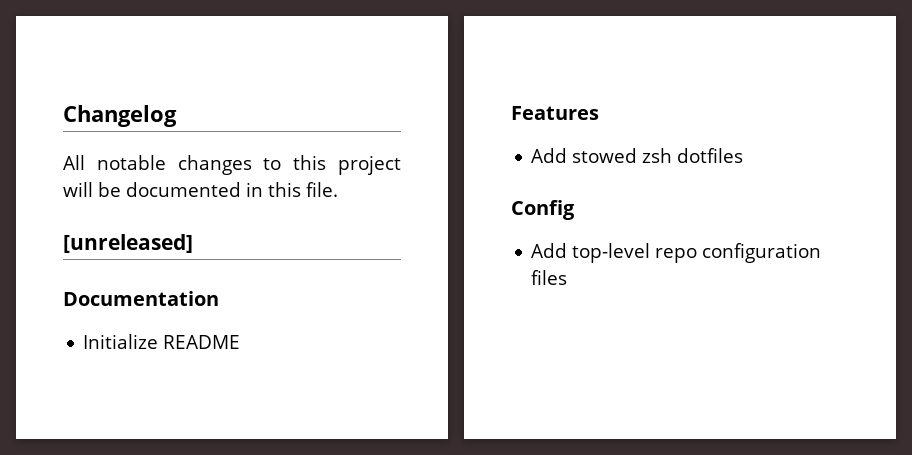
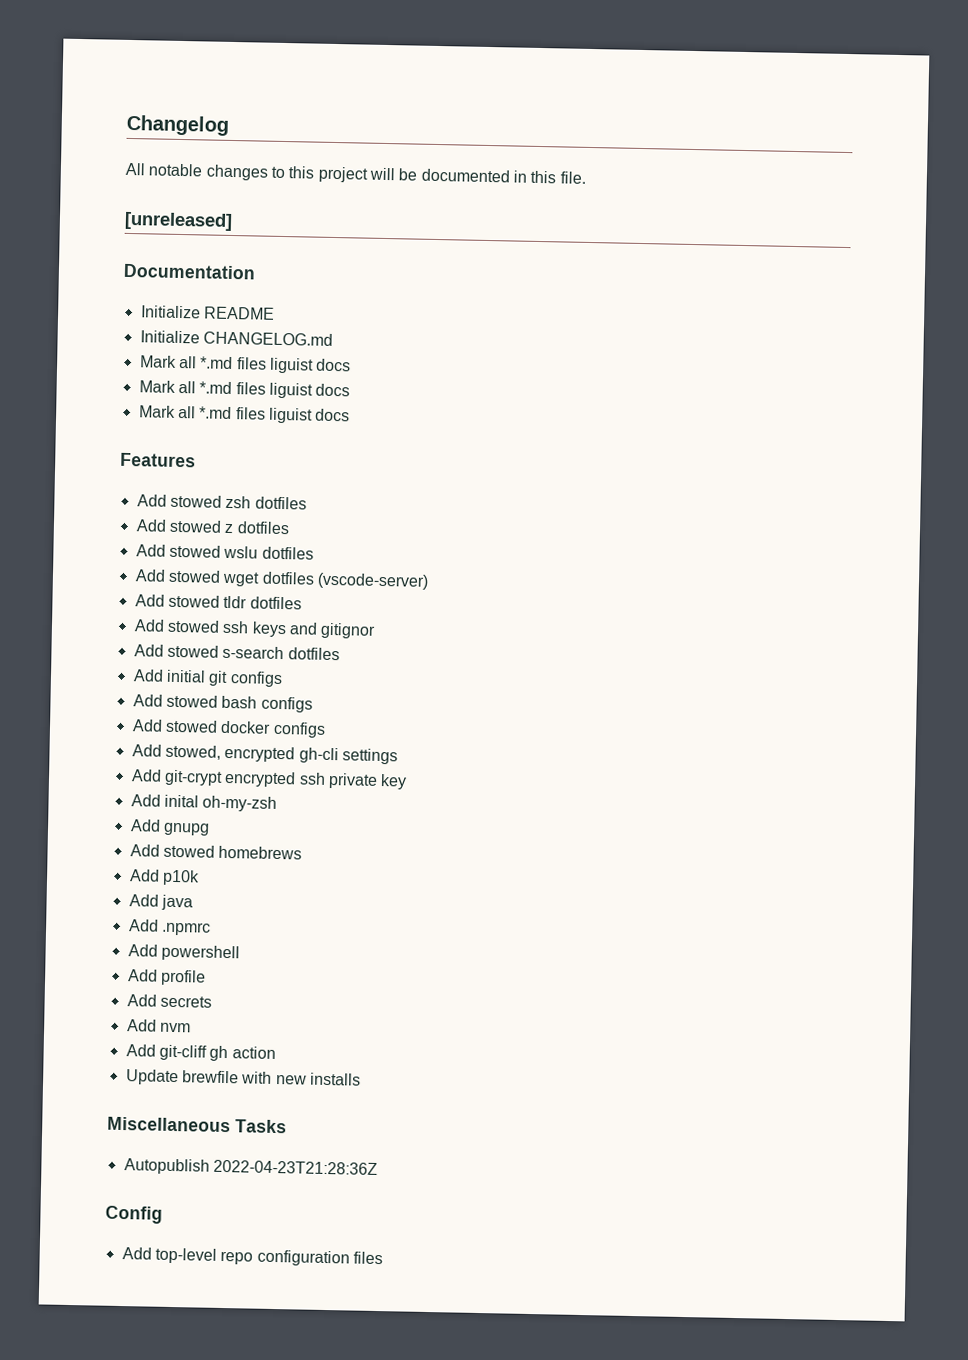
+ Initialize CHANGELOG.md
+ Mark all *.md files liguist docs
+ Mark all *.md files liguist docs
+ Mark all *.md files liguist docs
+ Add stowed z dotfiles
+ Add stowed wslu dotfiles
+ Add stowed wget dotfiles (vscode-server)
+ Add stowed tldr dotfiles
+ Add stowed ssh keys and gitignor
+ Add stowed s-search dotfiles
+ Add initial git configs
+ Add stowed bash configs
+ Add stowed docker configs
+ Add stowed, encrypted gh-cli settings
+ Add git-crypt encrypted ssh private key
+ Add inital oh-my-zsh
+ Add gnupg
+ Add stowed homebrews
+ Add p10k
+ Add java
+ Add .npmrc
+ Add powershell
+ Add profile
+ Add secrets
+ Add nvm
+ Add git-cliff gh action
+ Update brewfile with new installs
+ Miscellaneous Tasks
+ Autopublish 2022-04-23T21:28:36Z

